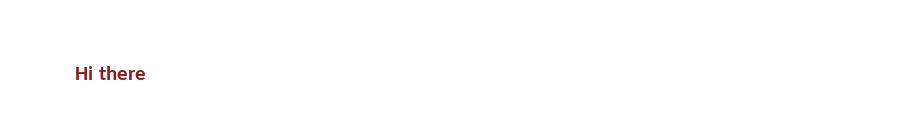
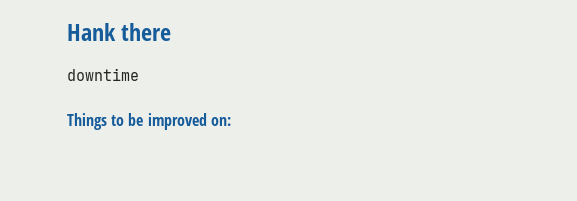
- Hi there
+ Hank there
+ downtime
+ Things to be improved on:

